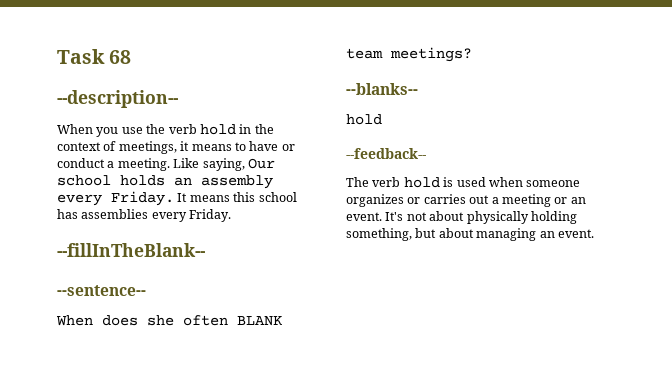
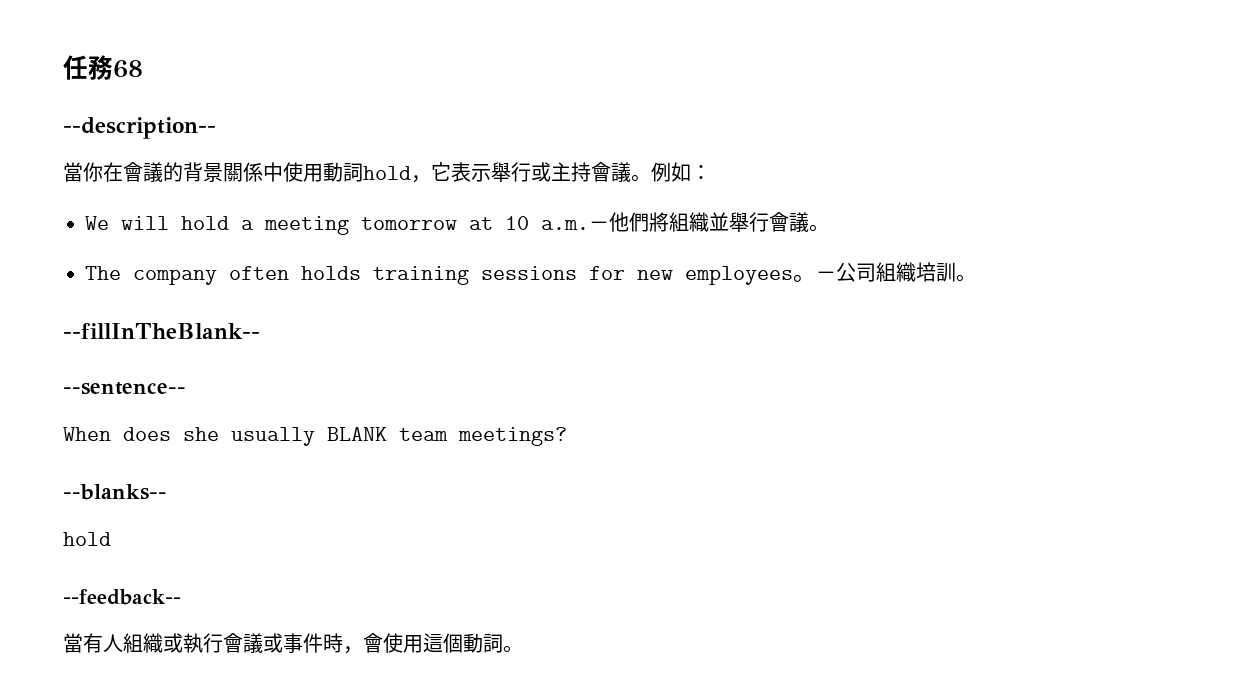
- Task 68
+ 任務68
- When you use the verb hold in the context of meetings, it means to have or conduct a meeting. Like saying, Our school holds an assembly every Friday. It means this school has assemblies every Friday.
+ 當你在會議的背景關係中使用動詞hold，它表示舉行或主持會議。例如：
+ We will hold a meeting tomorrow at 10 a.m.－他們將組織並舉行會議。
+ The company often holds training sessions for new employees。－公司組織培訓。
- When does she often BLANK team meetings?
+ When does she usually BLANK team meetings?
- The verb hold is used when someone organizes or carries out a meeting or an event. It's not about physically holding something, but about managing an event.
+ 當有人組織或執行會議或事件時，會使用這個動詞。

